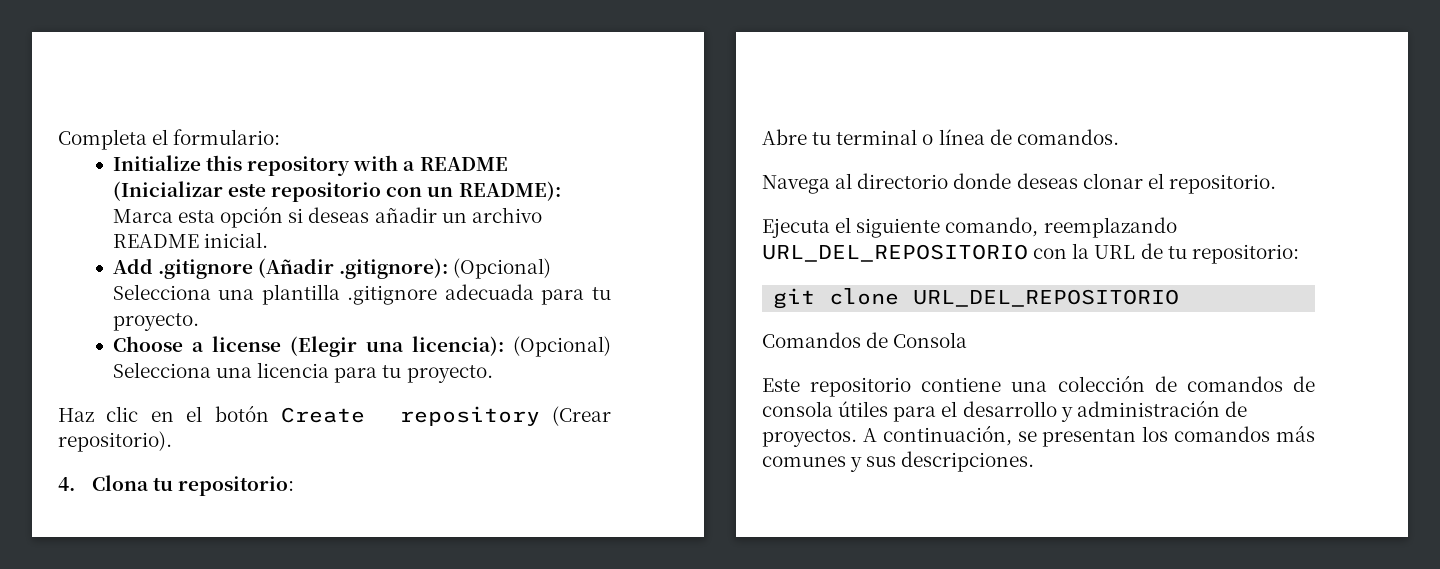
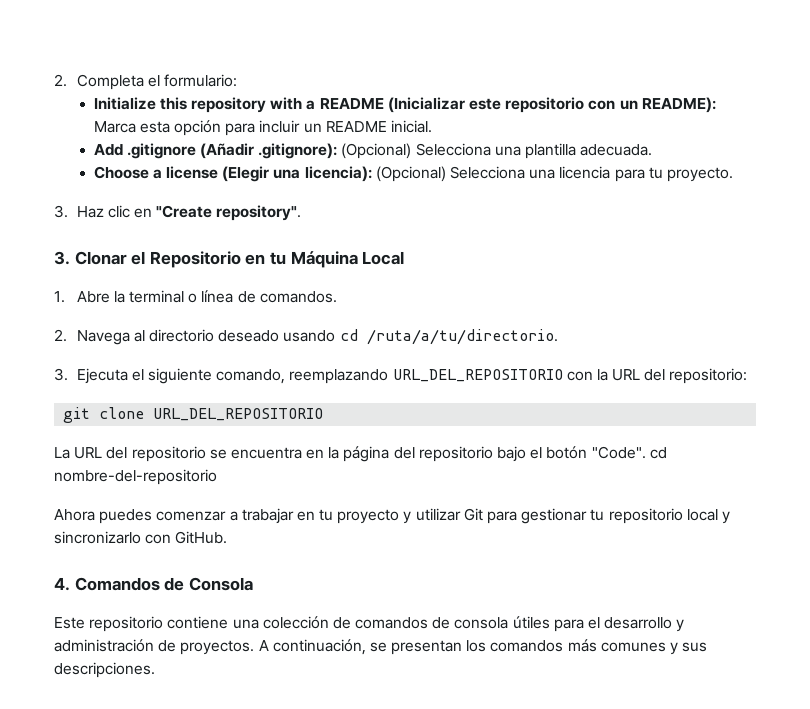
- Completa el formulario:
+ 2. Completa el formulario:
- Initialize this repository with a README (Inicializar este repositorio con un README): Marca esta opción si deseas añadir un archivo README inicial.
+ Initialize this repository with a README (Inicializar este repositorio con un README): Marca esta opción para incluir un README inicial.
- Add .gitignore (Añadir .gitignore): (Opcional) Selecciona una plantilla .gitignore adecuada para tu proyecto.
+ Add .gitignore (Añadir .gitignore): (Opcional) Selecciona una plantilla adecuada.
- Haz clic en el botón Create repository (Crear repositorio).
- 4. Clona tu repositorio:
- Abre tu terminal o línea de comandos.
+ 3. Haz clic en "Create repository".
+ 3. Clonar el Repositorio en tu Máquina Local
+ 1. Abre la terminal o línea de comandos.
- Navega al directorio donde deseas clonar el repositorio.
- Ejecuta el siguiente comando, reemplazando URL_DEL_REPOSITORIO con la URL de tu repositorio:
+ 2. Navega al directorio deseado usando cd /ruta/a/tu/directorio.
+ 3. Ejecuta el siguiente comando, reemplazando URL_DEL_REPOSITORIO con la URL del repositorio:
- Comandos de Consola
+ La URL del repositorio se encuentra en la página del repositorio bajo el botón "Code". cd nombre-del-repositorio
+ Ahora puedes comenzar a trabajar en tu proyecto y utilizar Git para gestionar tu repositorio local y sincronizarlo con GitHub.
+ 4. Comandos de Consola

